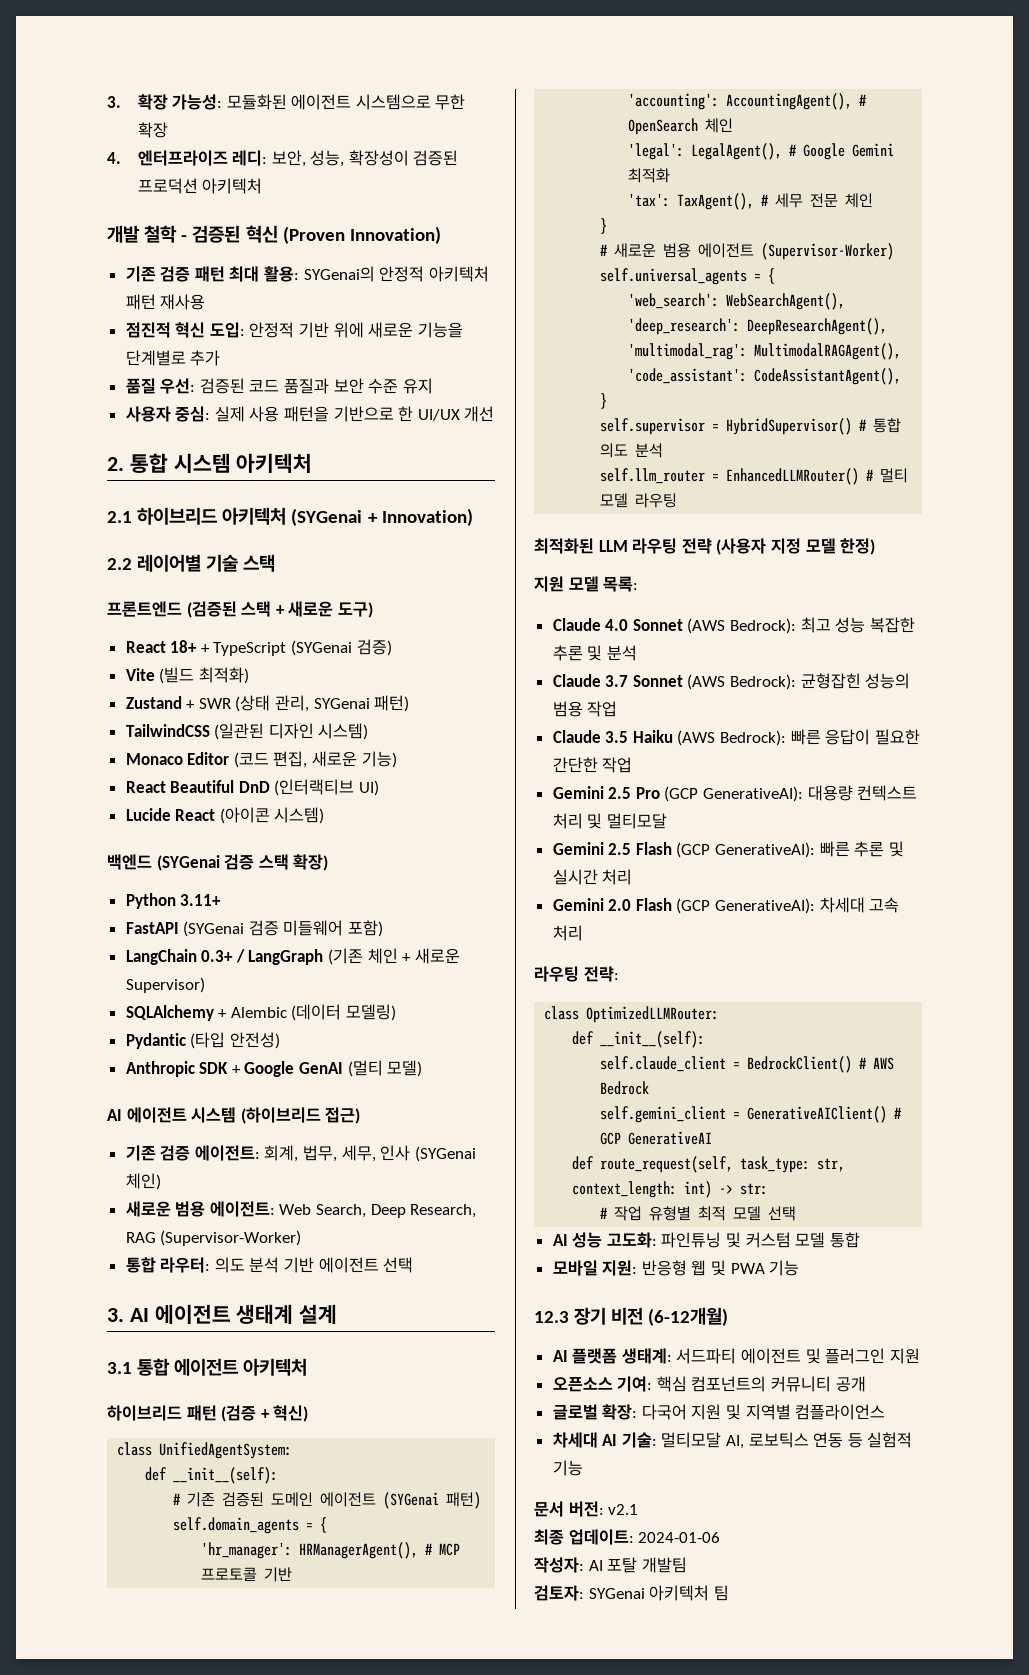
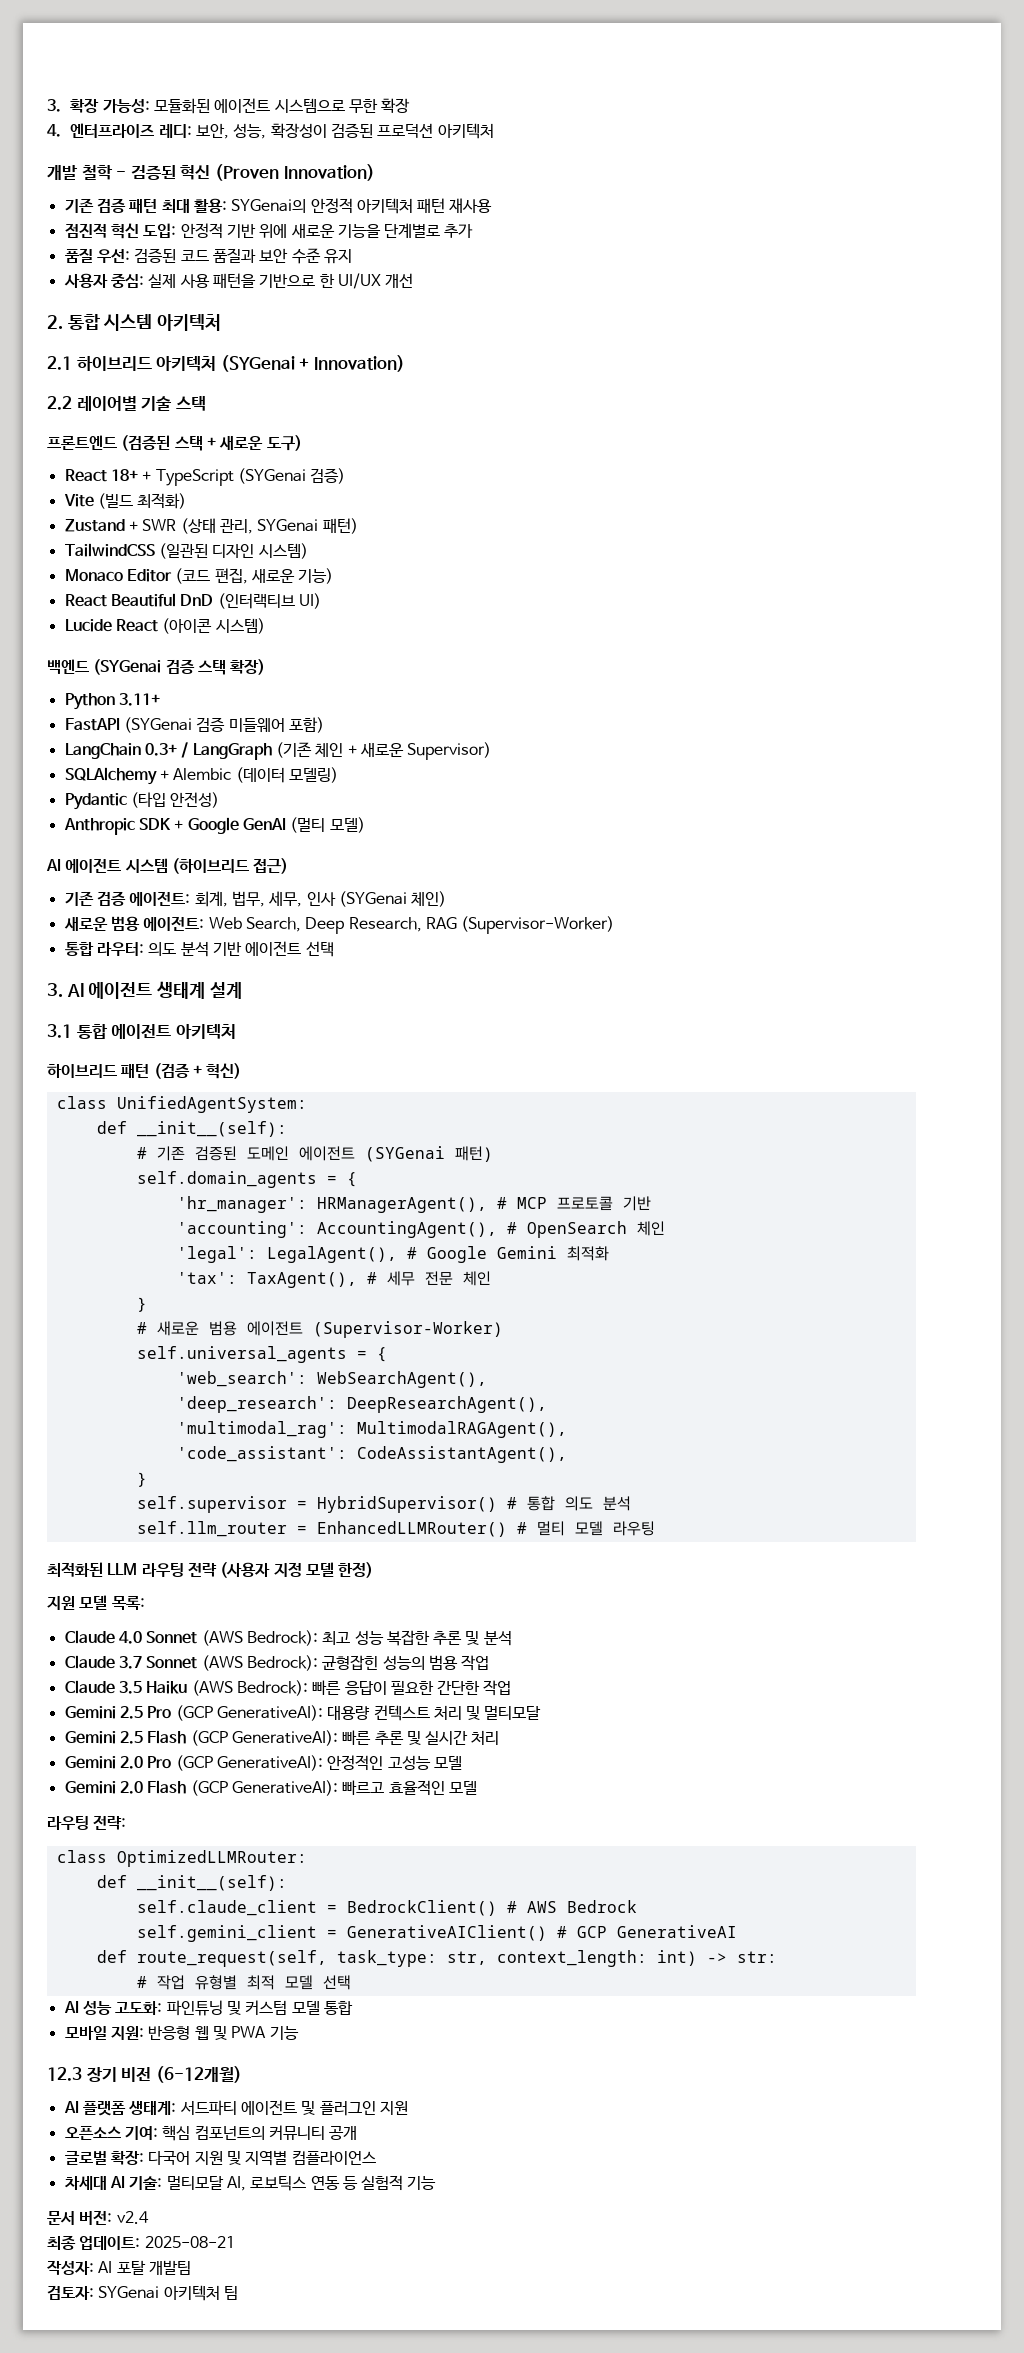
+ Gemini 2.0 Pro (GCP GenerativeAI): 안정적인 고성능 모델
- Gemini 2.0 Flash (GCP GenerativeAI): 차세대 고속 처리
+ Gemini 2.0 Flash (GCP GenerativeAI): 빠르고 효율적인 모델
- 문서 버전: v2.1
+ 문서 버전: v2.4
- 최종 업데이트: 2024-01-06
+ 최종 업데이트: 2025-08-21

